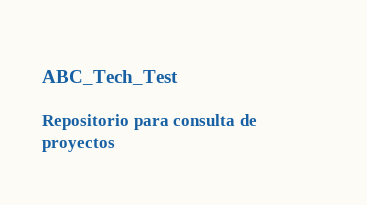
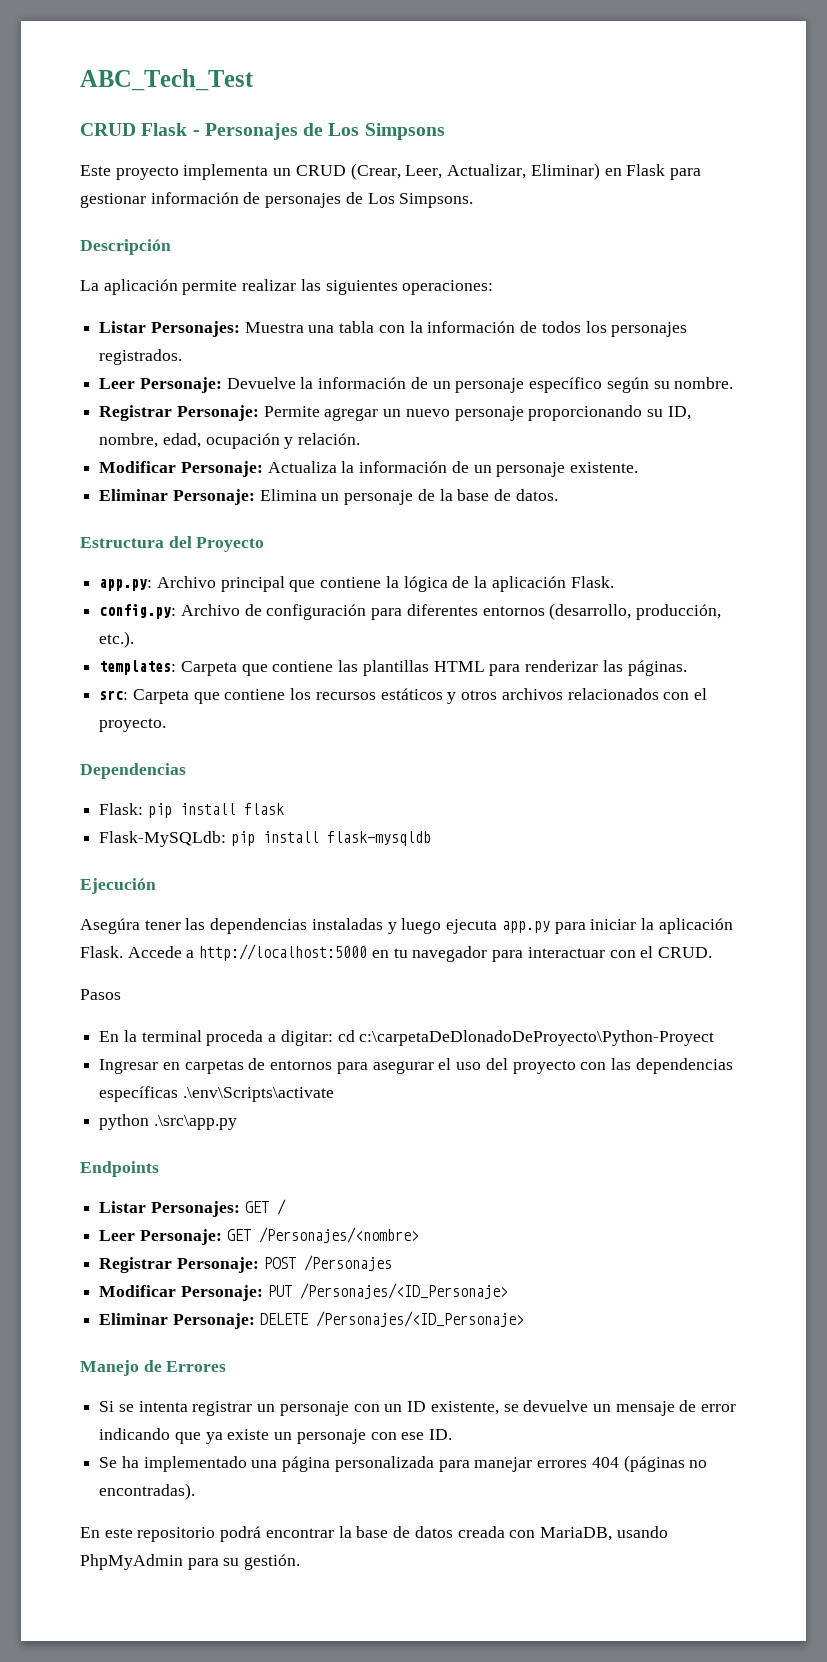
- Repositorio para consulta de proyectos
+ CRUD Flask - Personajes de Los Simpsons
+ Este proyecto implementa un CRUD (Crear, Leer, Actualizar, Eliminar) en Flask para gestionar información de personajes de Los Simpsons.
+ Descripción
+ La aplicación permite realizar las siguientes operaciones:
+ Listar Personajes: Muestra una tabla con la información de todos los personajes registrados.
+ Leer Personaje: Devuelve la información de un personaje específico según su nombre.
+ Registrar Personaje: Permite agregar un nuevo personaje proporcionando su ID, nombre, edad, ocupación y relación.
+ Modificar Personaje: Actualiza la información de un personaje existente.
+ Eliminar Personaje: Elimina un personaje de la base de datos.
+ Estructura del Proyecto
+ app.py: Archivo principal que contiene la lógica de la aplicación Flask.
+ config.py: Archivo de configuración para diferentes entornos (desarrollo, producción, etc.).
+ templates: Carpeta que contiene las plantillas HTML para renderizar las páginas.
+ src: Carpeta que contiene los recursos estáticos y otros archivos relacionados con el proyecto.
+ Dependencias
+ Flask: pip install flask
+ Flask-MySQLdb: pip install flask-mysqldb
+ Ejecución
+ Asegúra tener las dependencias instaladas y luego ejecuta app.py para iniciar la aplicación Flask. Accede a http://localhost:5000 en tu navegador para interactuar con el CRUD.
+ Pasos
+ En la terminal proceda a digitar: cd c:\carpetaDeDlonadoDeProyecto\Python-Proyect
+ Ingresar en carpetas de entornos para asegurar el uso del proyecto con las dependencias específicas .\env\Scripts\activate
+ python .\src\app.py
+ Endpoints
+ Listar Personajes: GET /
+ Leer Personaje: GET /Personajes/<nombre>
+ Registrar Personaje: POST /Personajes
+ Modificar Personaje: PUT /Personajes/<ID_Personaje>
+ Eliminar Personaje: DELETE /Personajes/<ID_Personaje>
+ Manejo de Errores
+ Si se intenta registrar un personaje con un ID existente, se devuelve un mensaje de error indicando que ya existe un personaje con ese ID.
+ Se ha implementado una página personalizada para manejar errores 404 (páginas no encontradas).
+ En este repositorio podrá encontrar la base de datos creada con MariaDB, usando PhpMyAdmin para su gestión.

